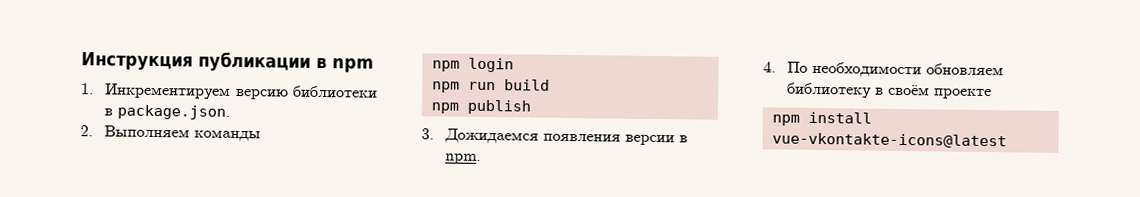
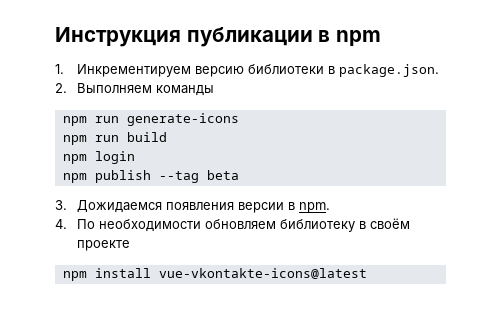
- npm login
+ npm run generate-icons
+ npm login
- npm publish
+ npm publish --tag beta

